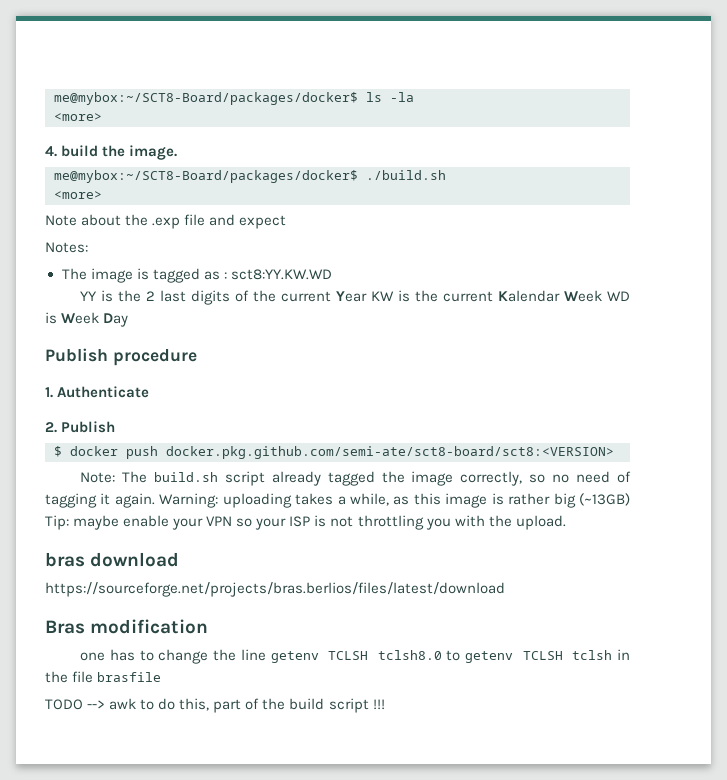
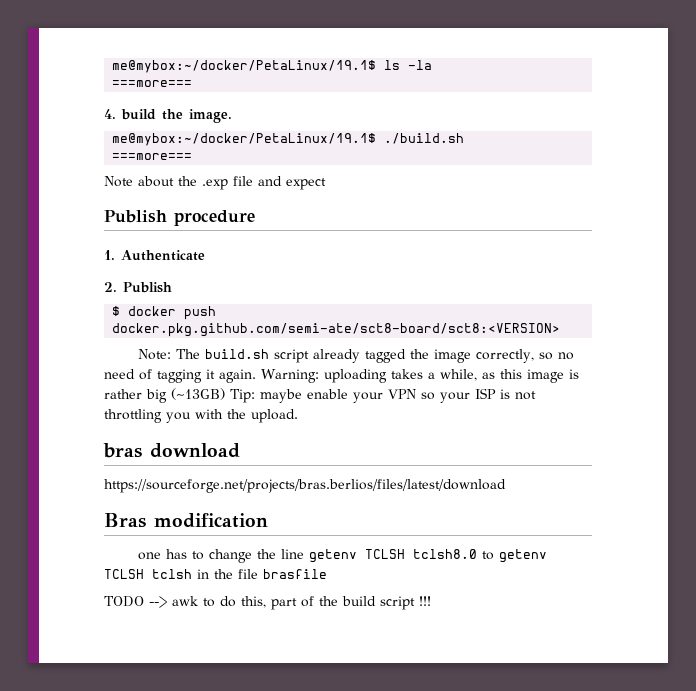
- me@mybox:~/SCT8-Board/packages/docker$ ls -la
- <more>
+ me@mybox:~/docker/PetaLinux/19.1$ ls -la
+ ===more===
- me@mybox:~/SCT8-Board/packages/docker$ ./build.sh
- <more>
+ me@mybox:~/docker/PetaLinux/19.1$ ./build.sh
+ ===more===
- Notes:
- The image is tagged as : sct8:YY.KW.WD
- YY is the 2 last digits of the current Year KW is the current Kalendar Week WD is Week Day

